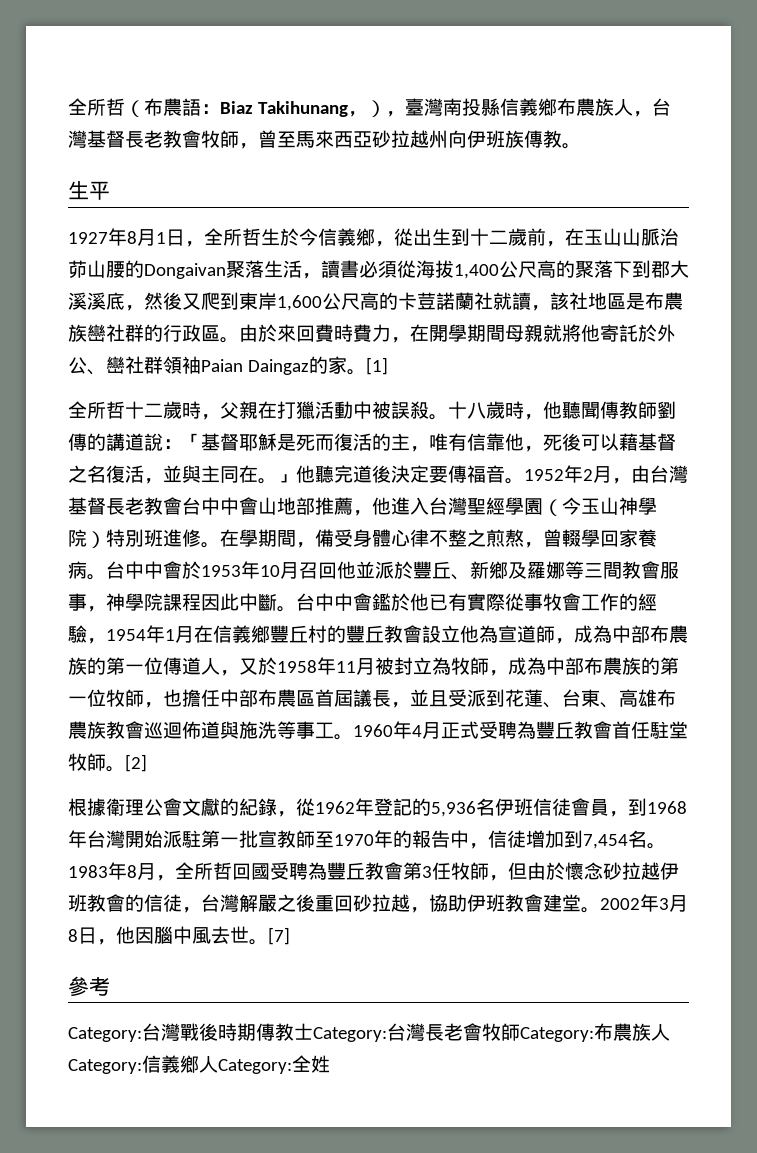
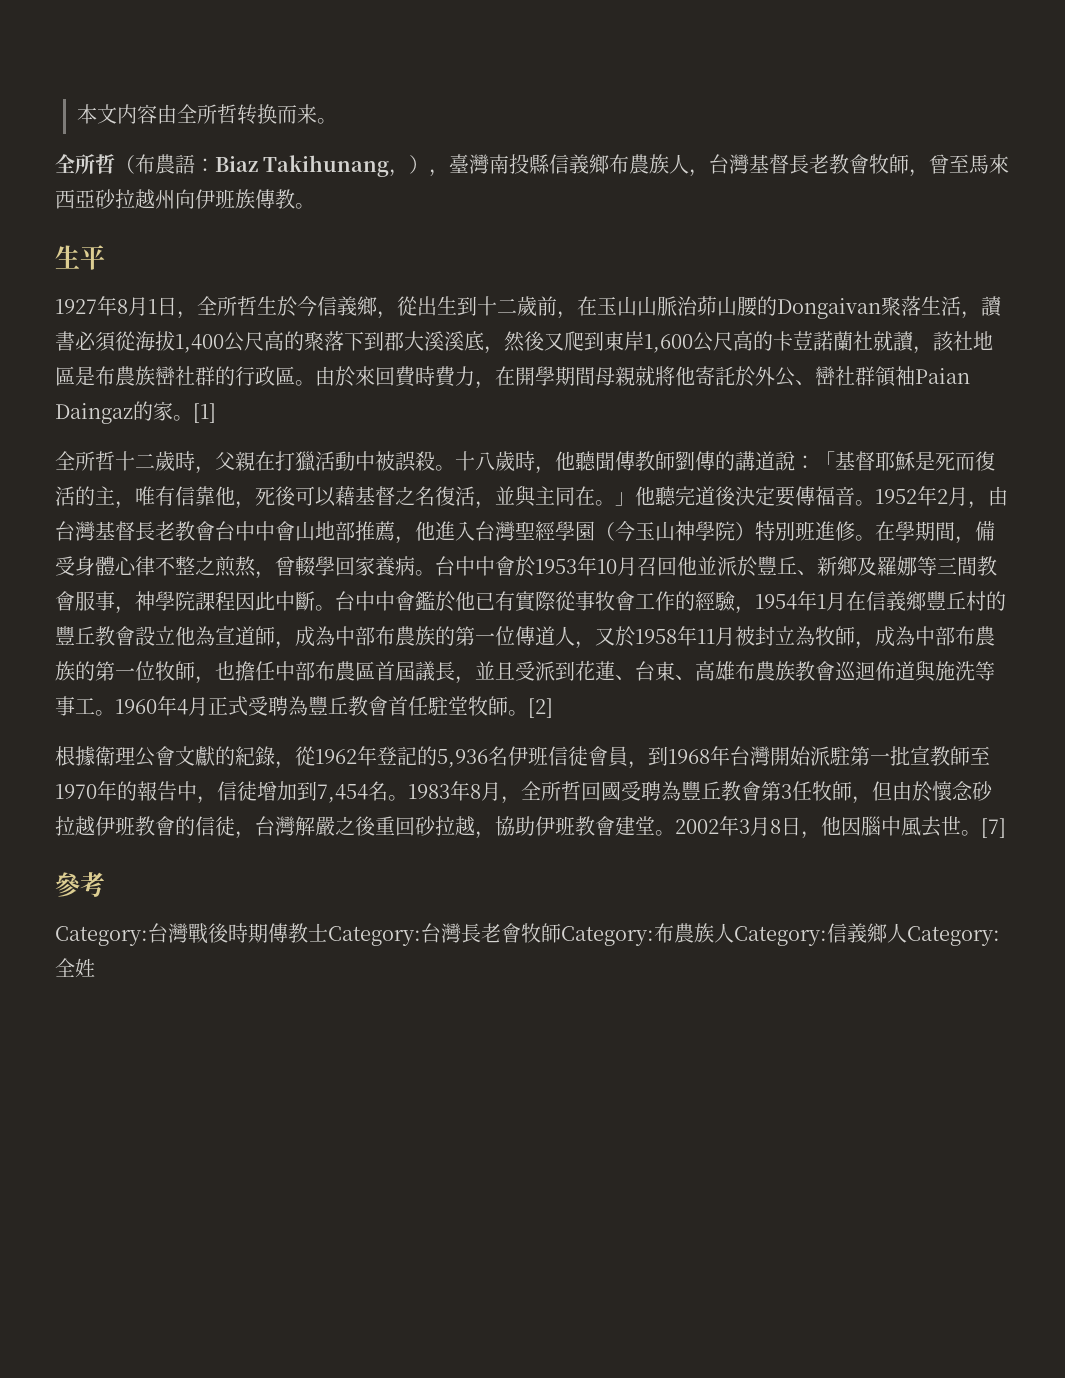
+ 本文内容由全所哲转换而来。

